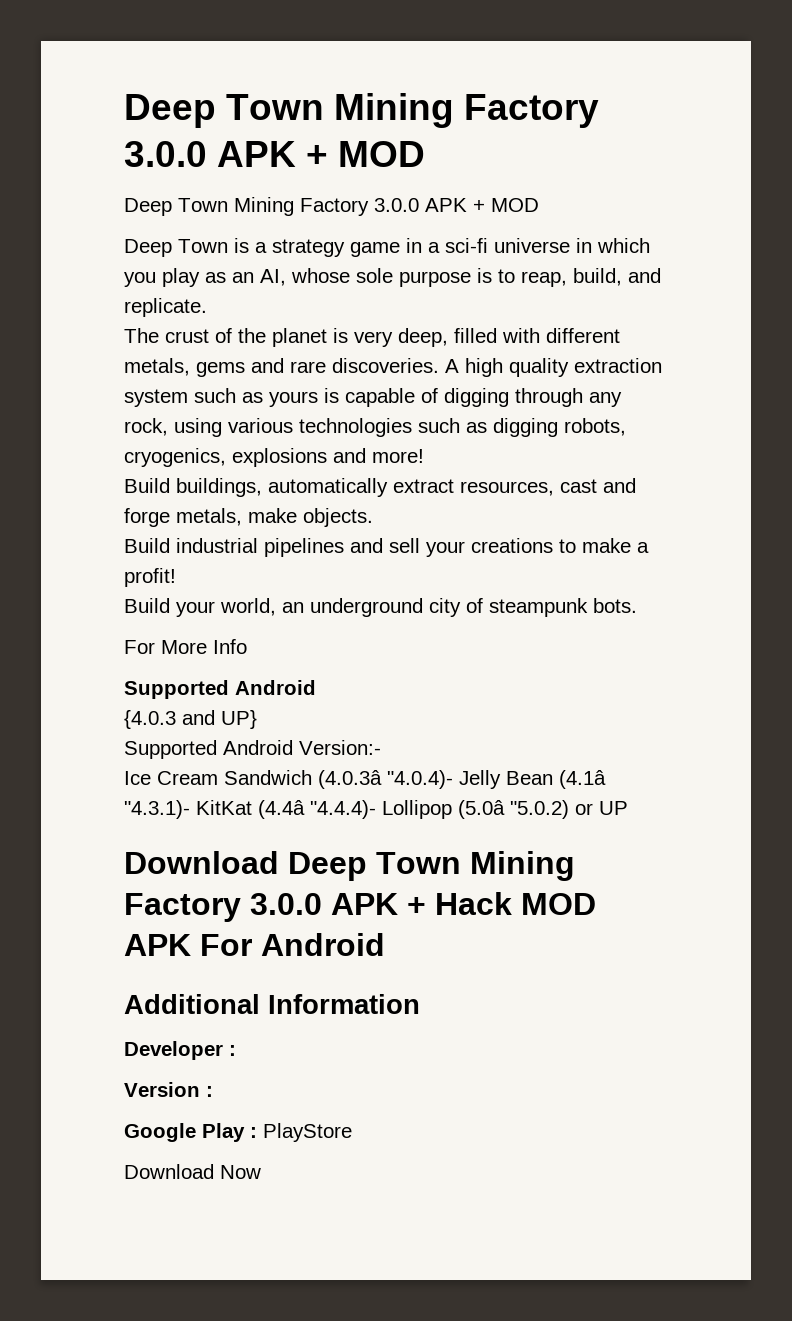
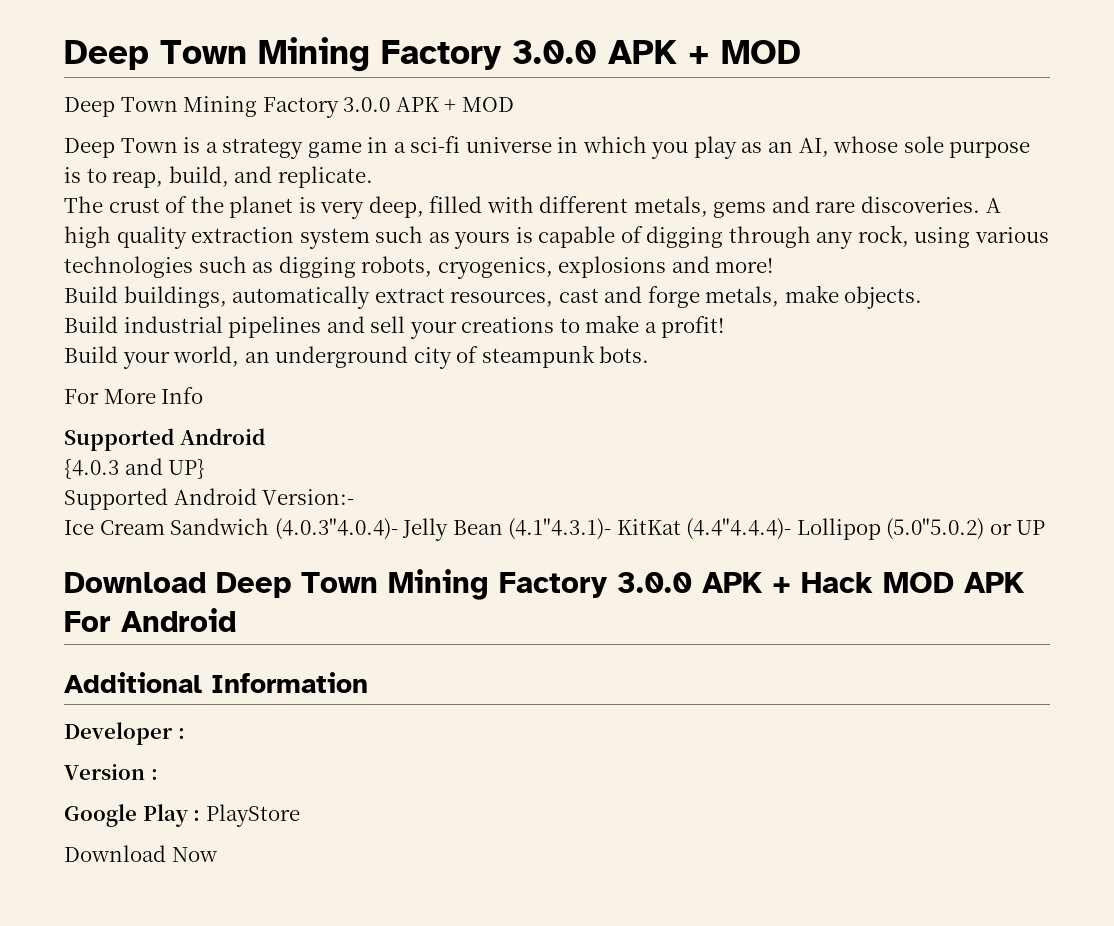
- Ice Cream Sandwich (4.0.3â "4.0.4)- Jelly Bean (4.1â "4.3.1)- KitKat (4.4â "4.4.4)- Lollipop (5.0â "5.0.2) or UP
+ Ice Cream Sandwich (4.0.3"4.0.4)- Jelly Bean (4.1"4.3.1)- KitKat (4.4"4.4.4)- Lollipop (5.0"5.0.2) or UP

